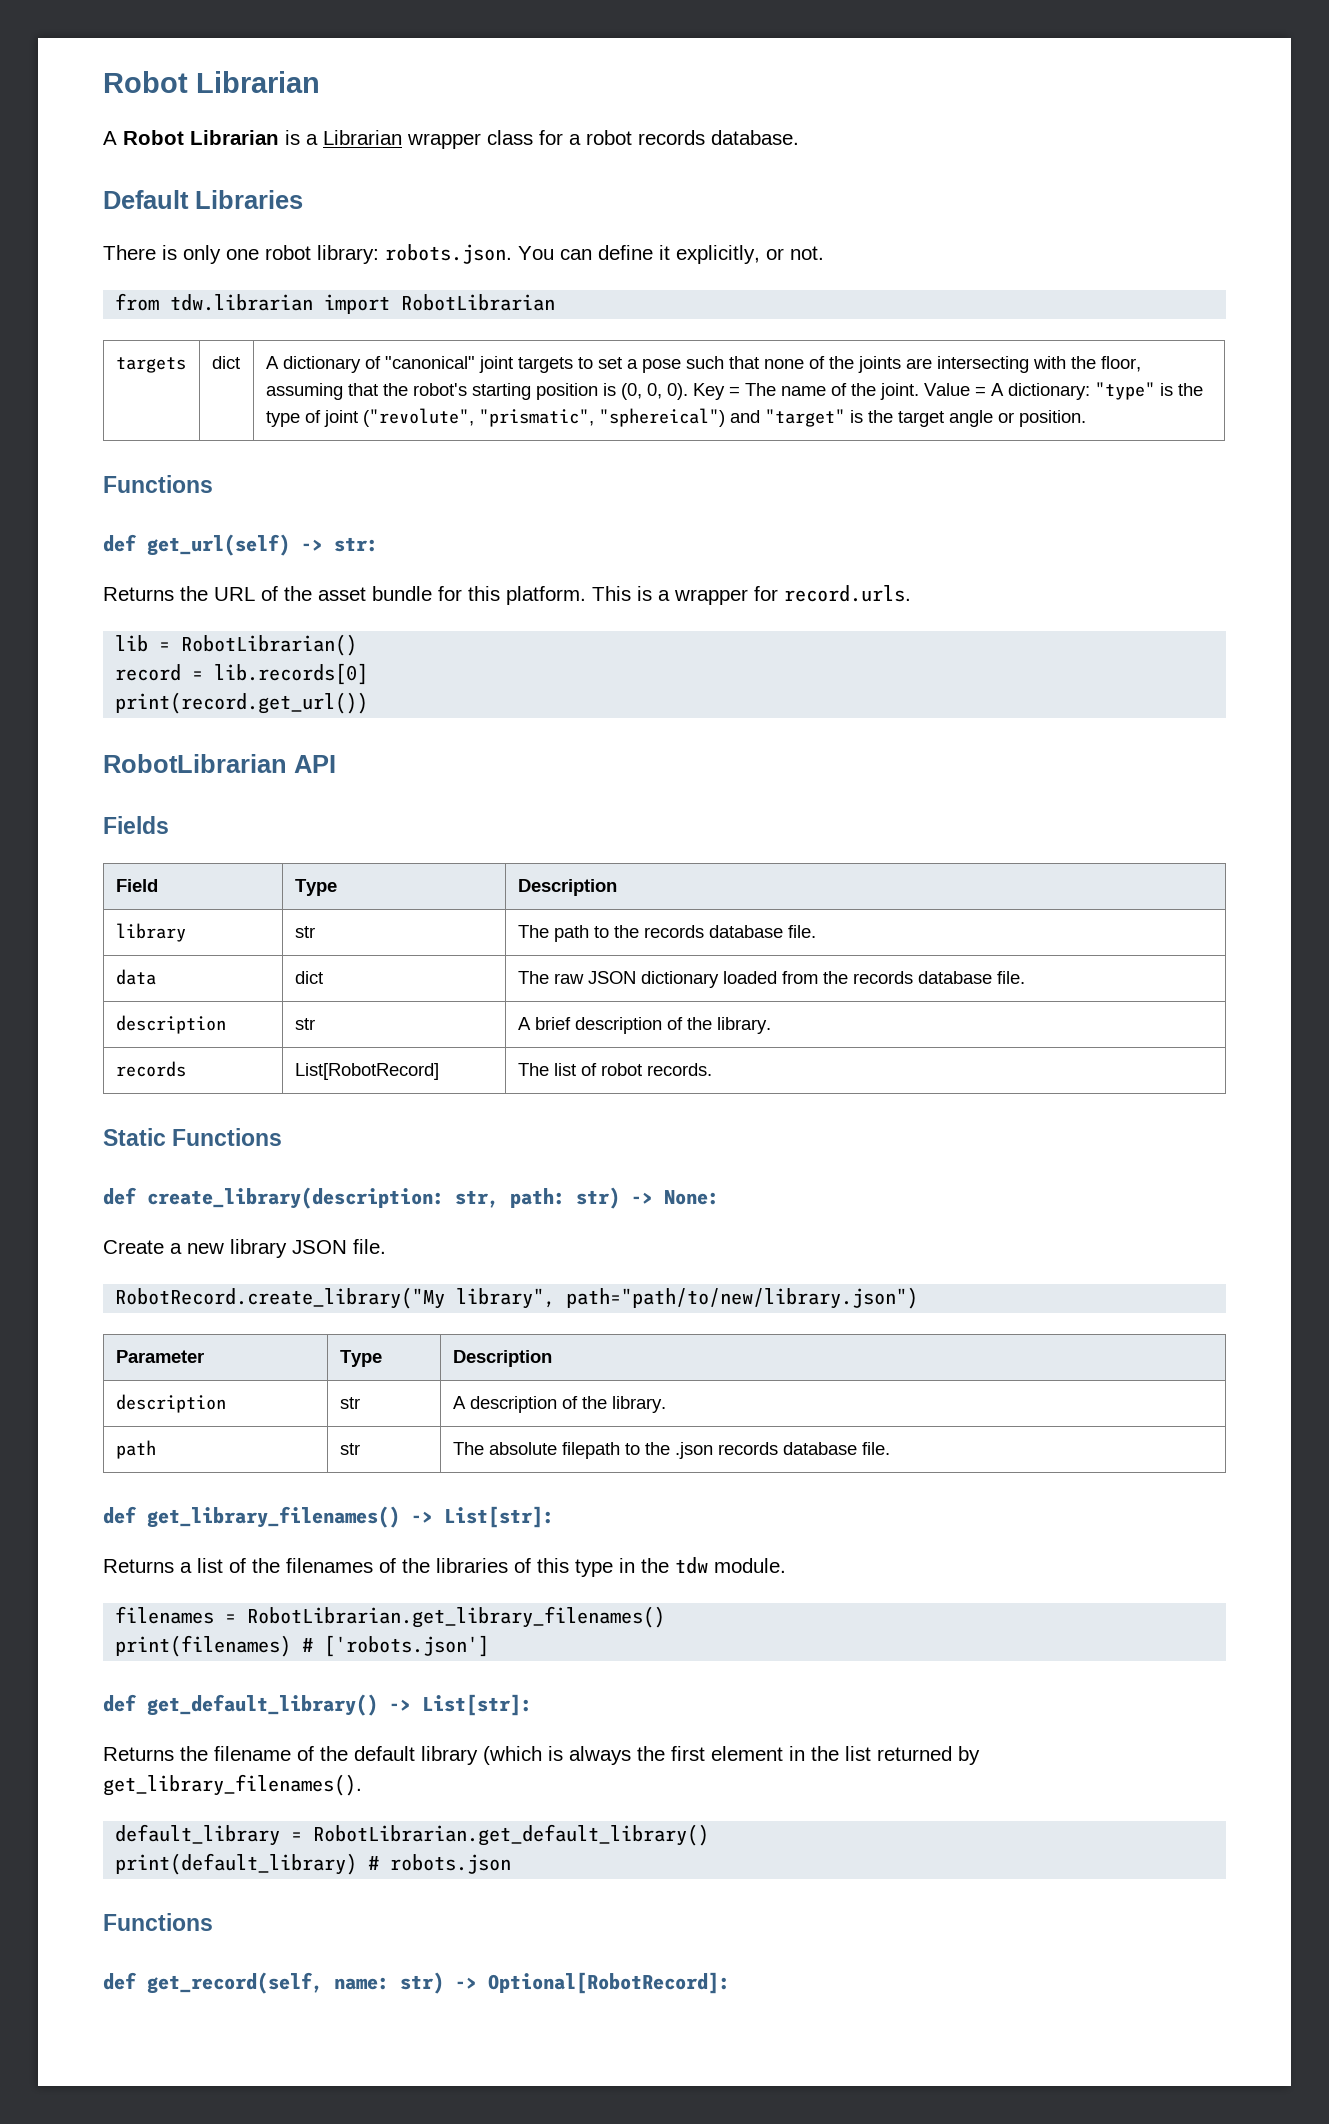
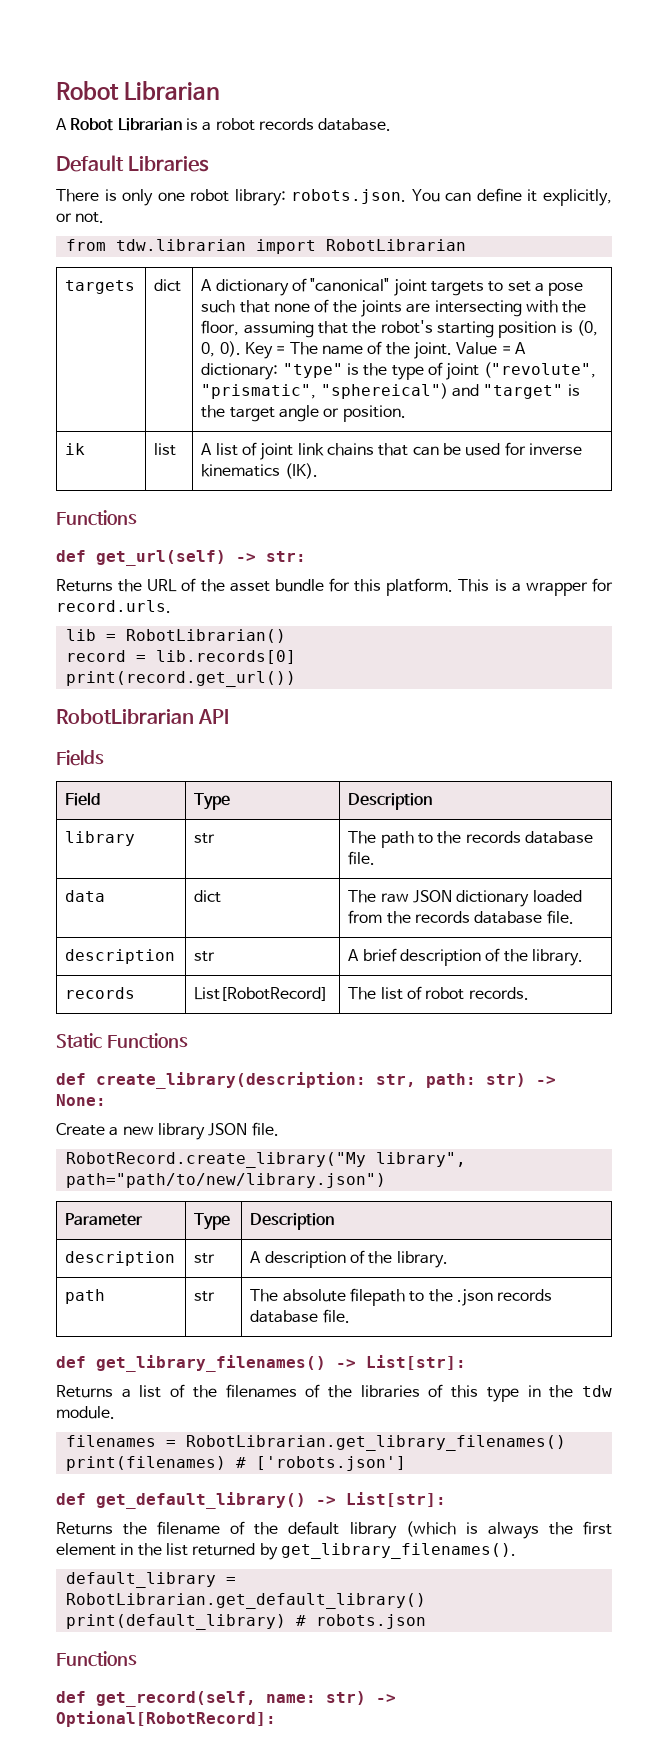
- A Robot Librarian is a Librarian wrapper class for a robot records database.
+ A Robot Librarian is a robot records database.
+ ik | list | A list of joint link chains that can be used for inverse kinematics (IK).

